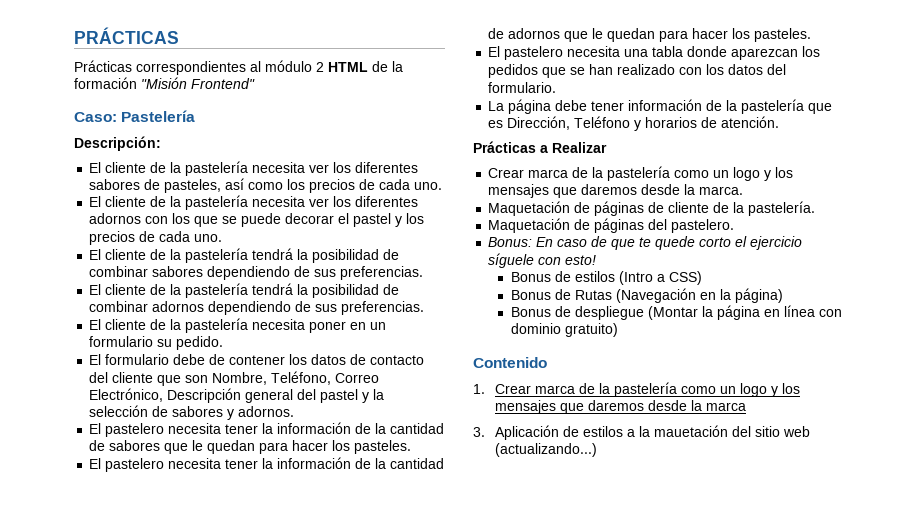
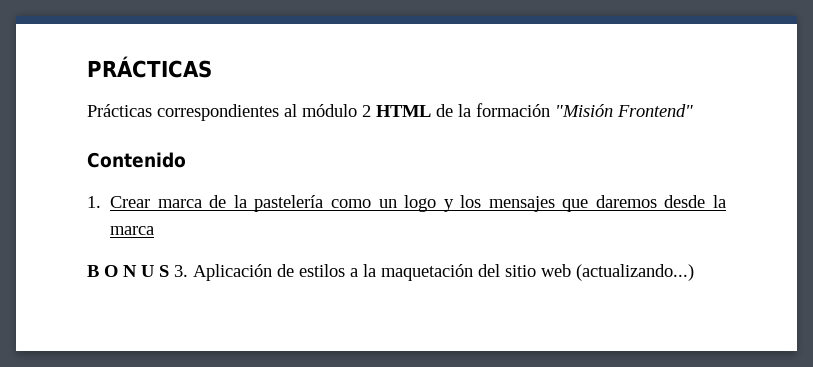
- Caso: Pastelería
- Descripción:
- El cliente de la pastelería necesita ver los diferentes sabores de pasteles, así como los precios de cada uno.
- El cliente de la pastelería necesita ver los diferentes adornos con los que se puede decorar el pastel y los precios de cada uno.
- El cliente de la pastelería tendrá la posibilidad de combinar sabores dependiendo de sus preferencias.
- El cliente de la pastelería tendrá la posibilidad de combinar adornos dependiendo de sus preferencias.
- El cliente de la pastelería necesita poner en un formulario su pedido.
- El formulario debe de contener los datos de contacto del cliente que son Nombre, Teléfono, Correo Electrónico, Descripción general del pastel y la selección de sabores y adornos.
- El pastelero necesita tener la información de la cantidad de sabores que le quedan para hacer los pasteles.
- El pastelero necesita tener la información de la cantidad de adornos que le quedan para hacer los pasteles.
- El pastelero necesita una tabla donde aparezcan los pedidos que se han realizado con los datos del formulario.
- La página debe tener información de la pastelería que es Dirección, Teléfono y horarios de atención.
- Prácticas a Realizar
- Crear marca de la pastelería como un logo y los mensajes que daremos desde la marca.
- Maquetación de páginas de cliente de la pastelería.
- Maquetación de páginas del pastelero.
- Bonus: En caso de que te quede corto el ejercicio síguele con esto!
- Bonus de estilos (Intro a CSS)
- Bonus de Rutas (Navegación en la página)
- Bonus de despliegue (Montar la página en línea con dominio gratuito)
- 3. Aplicación de estilos a la mauetación del sitio web (actualizando...)
+ B O N U S 3. Aplicación de estilos a la maquetación del sitio web (actualizando...)

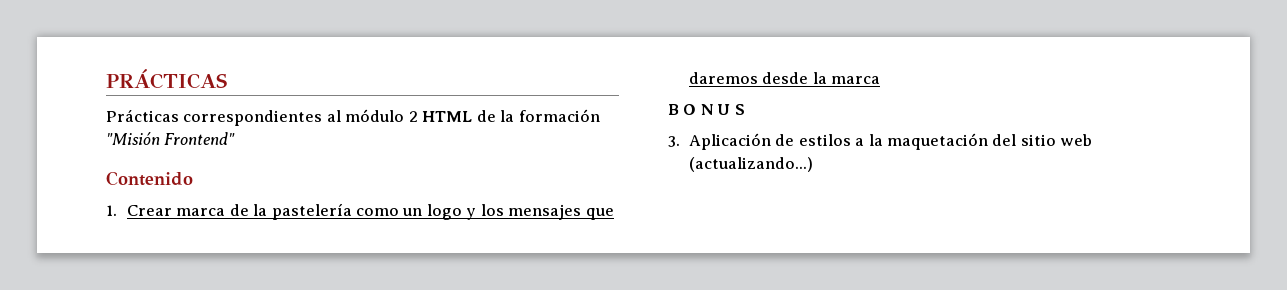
- B O N U S 3. Aplicación de estilos a la maquetación del sitio web (actualizando...)
+ B O N U S
+ 3. Aplicación de estilos a la maquetación del sitio web (actualizando...)

